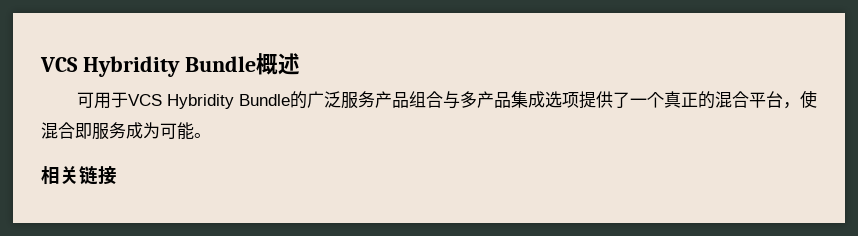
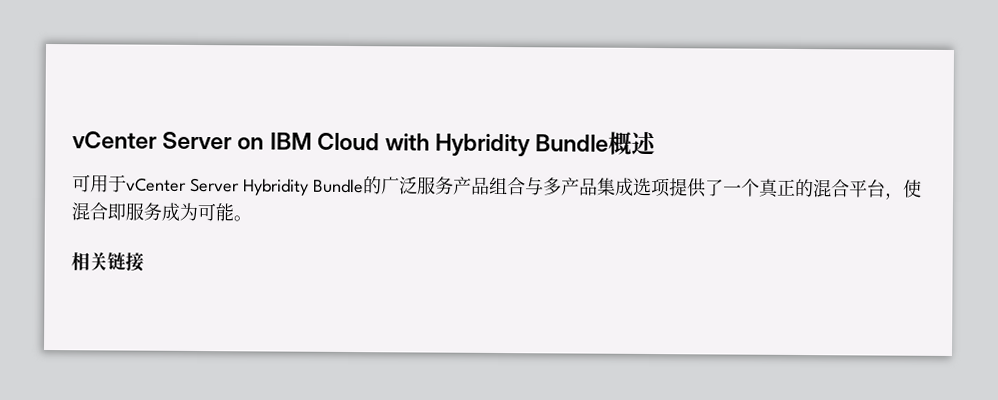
- VCS Hybridity Bundle概述
+ vCenter Server on IBM Cloud with Hybridity Bundle概述
- 可用于VCS Hybridity Bundle的广泛服务产品组合与多产品集成选项提供了一个真正的混合平台，使混合即服务成为可能。
+ 可用于vCenter Server Hybridity Bundle的广泛服务产品组合与多产品集成选项提供了一个真正的混合平台，使混合即服务成为可能。

